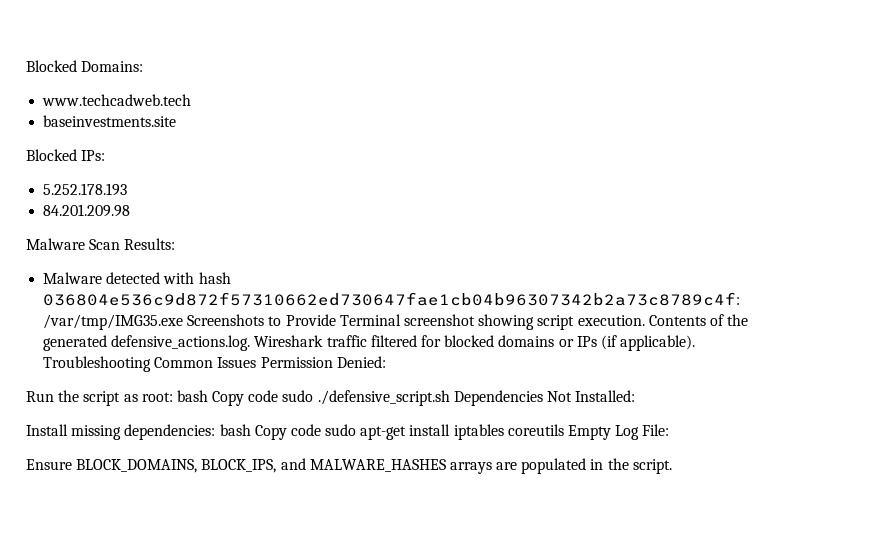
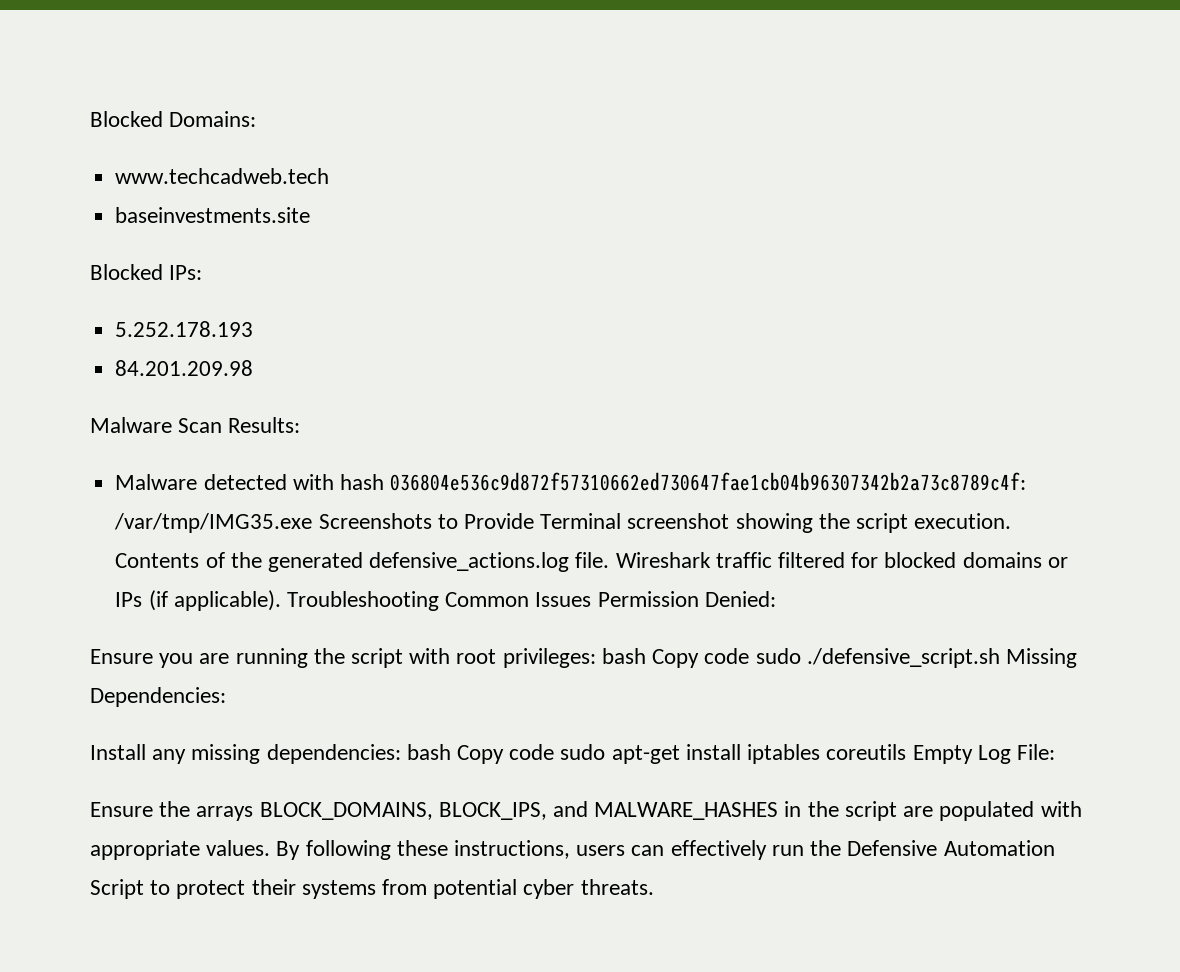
- Malware detected with hash 036804e536c9d872f57310662ed730647fae1cb04b96307342b2a73c8789c4f: /var/tmp/IMG35.exe Screenshots to Provide Terminal screenshot showing script execution.
+ Malware detected with hash 036804e536c9d872f57310662ed730647fae1cb04b96307342b2a73c8789c4f: /var/tmp/IMG35.exe Screenshots to Provide Terminal screenshot showing the script execution.
- Contents of the generated defensive_actions.log. Wireshark traffic filtered for blocked domains or IPs (if applicable).
+ Contents of the generated defensive_actions.log file. Wireshark traffic filtered for blocked domains or IPs (if applicable).
- Run the script as root: bash Copy code sudo ./defensive_script.sh Dependencies Not Installed:
+ Ensure you are running the script with root privileges: bash Copy code sudo ./defensive_script.sh Missing Dependencies:
- Install missing dependencies: bash Copy code sudo apt-get install iptables coreutils Empty Log File:
+ Install any missing dependencies: bash Copy code sudo apt-get install iptables coreutils Empty Log File:
- Ensure BLOCK_DOMAINS, BLOCK_IPS, and MALWARE_HASHES arrays are populated in the script.
+ Ensure the arrays BLOCK_DOMAINS, BLOCK_IPS, and MALWARE_HASHES in the script are populated with appropriate values. By following these instructions, users can effectively run the Defensive Automation Script to protect their systems from potential cyber threats.

